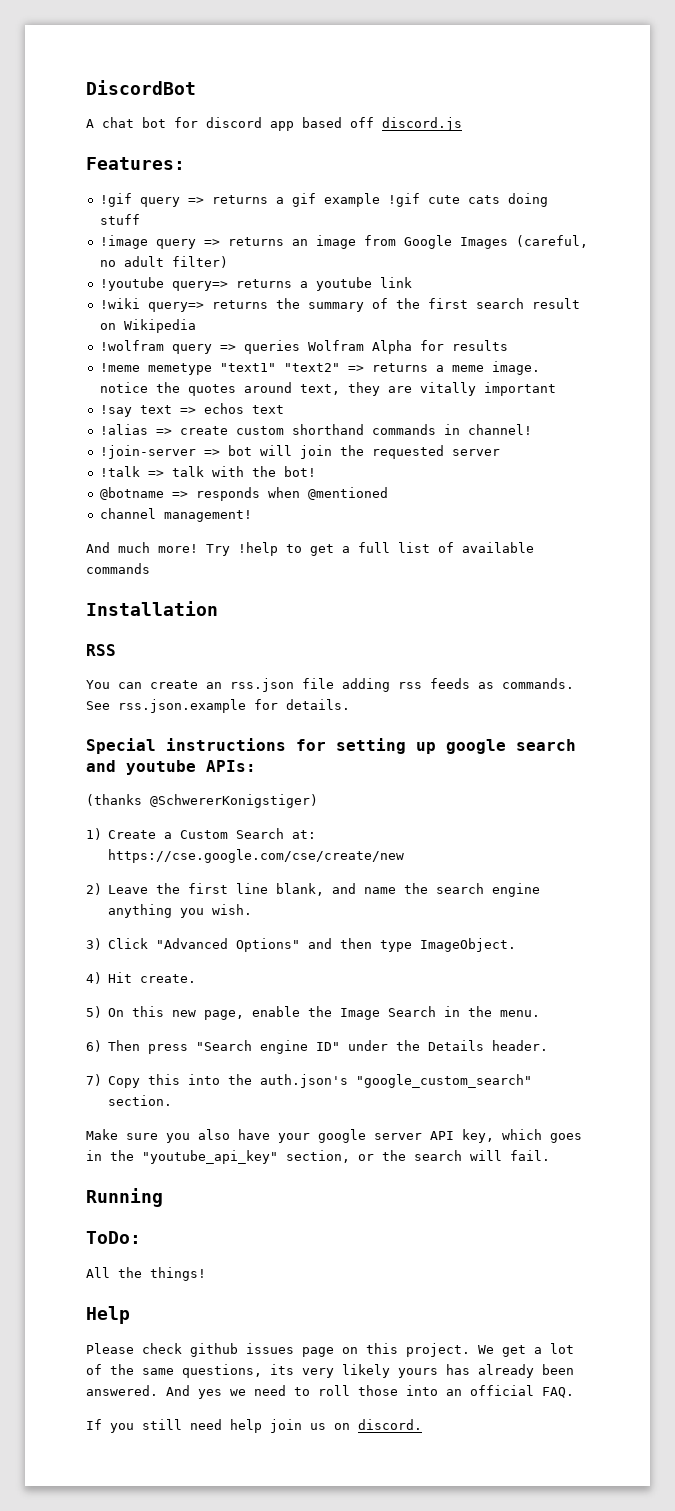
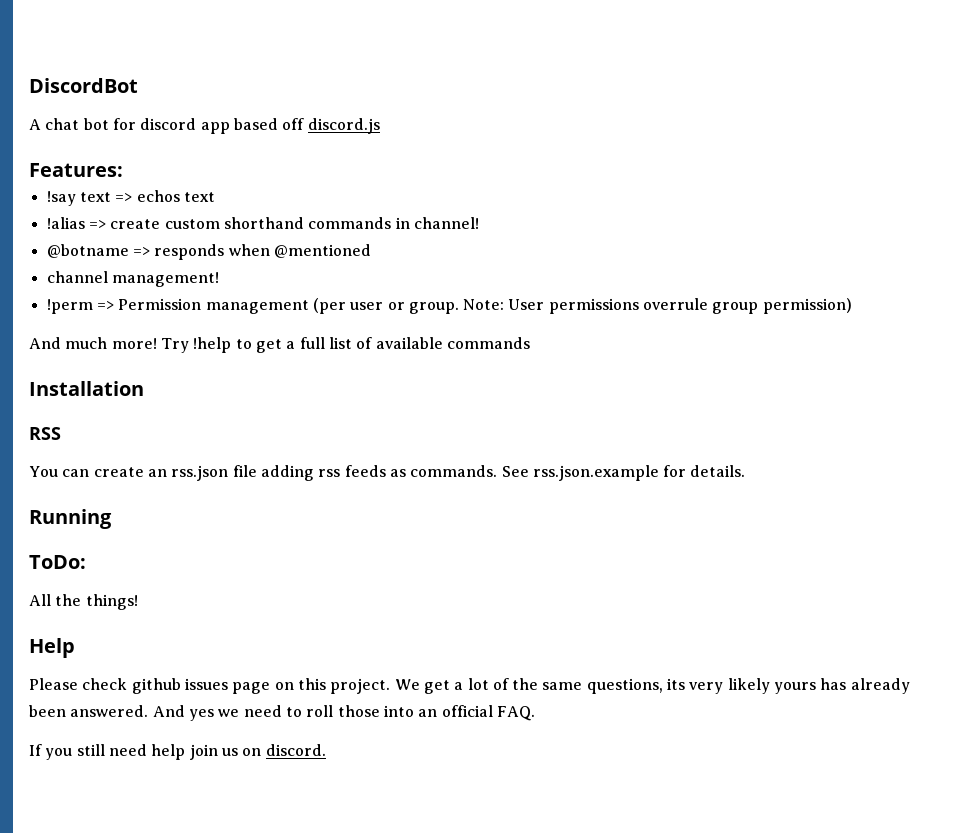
- !gif query => returns a gif example !gif cute cats doing stuff
- !image query => returns an image from Google Images (careful, no adult filter)
- !youtube query=> returns a youtube link
- !wiki query=> returns the summary of the first search result on Wikipedia
- !wolfram query => queries Wolfram Alpha for results
- !meme memetype "text1" "text2" => returns a meme image. notice the quotes around text, they are vitally important
- !join-server => bot will join the requested server
- !talk => talk with the bot!
+ !perm => Permission management (per user or group. Note: User permissions overrule group permission)
- Special instructions for setting up google search and youtube APIs:
- (thanks @SchwererKonigstiger)
- 1) Create a Custom Search at: https://cse.google.com/cse/create/new
- 2) Leave the first line blank, and name the search engine anything you wish.
- 3) Click "Advanced Options" and then type ImageObject.
- 4) Hit create.
- 5) On this new page, enable the Image Search in the menu.
- 6) Then press "Search engine ID" under the Details header.
- 7) Copy this into the auth.json's "google_custom_search" section.
- Make sure you also have your google server API key, which goes in the "youtube_api_key" section, or the search will fail.

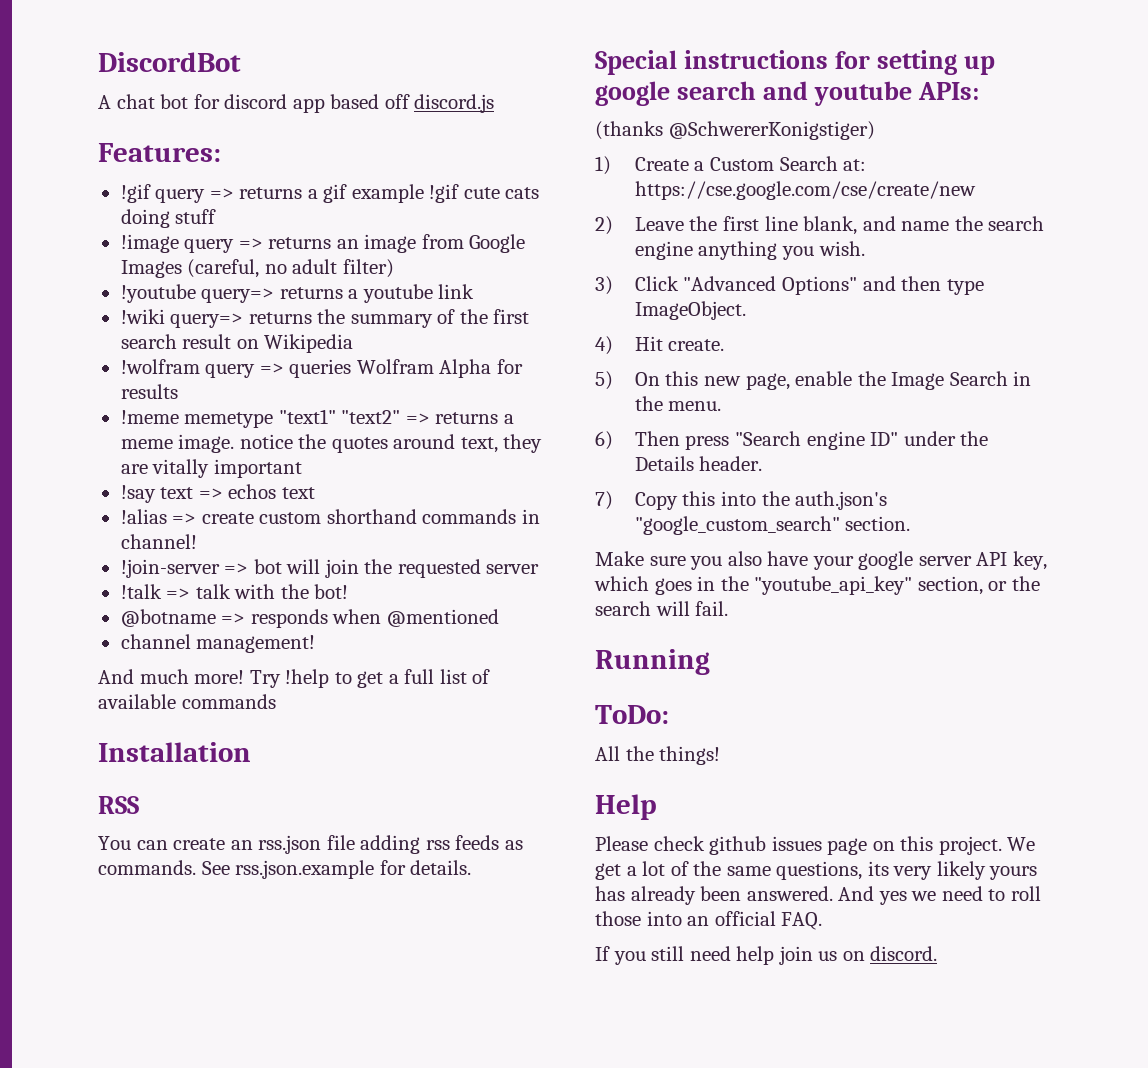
+ !gif query => returns a gif example !gif cute cats doing stuff
+ !image query => returns an image from Google Images (careful, no adult filter)
+ !youtube query=> returns a youtube link
+ !wiki query=> returns the summary of the first search result on Wikipedia
+ !wolfram query => queries Wolfram Alpha for results
+ !meme memetype "text1" "text2" => returns a meme image. notice the quotes around text, they are vitally important
+ !join-server => bot will join the requested server
+ !talk => talk with the bot!
- !perm => Permission management (per user or group. Note: User permissions overrule group permission)
+ Special instructions for setting up google search and youtube APIs:
+ (thanks @SchwererKonigstiger)
+ 1) Create a Custom Search at: https://cse.google.com/cse/create/new
+ 2) Leave the first line blank, and name the search engine anything you wish.
+ 3) Click "Advanced Options" and then type ImageObject.
+ 4) Hit create.
+ 5) On this new page, enable the Image Search in the menu.
+ 6) Then press "Search engine ID" under the Details header.
+ 7) Copy this into the auth.json's "google_custom_search" section.
+ Make sure you also have your google server API key, which goes in the "youtube_api_key" section, or the search will fail.

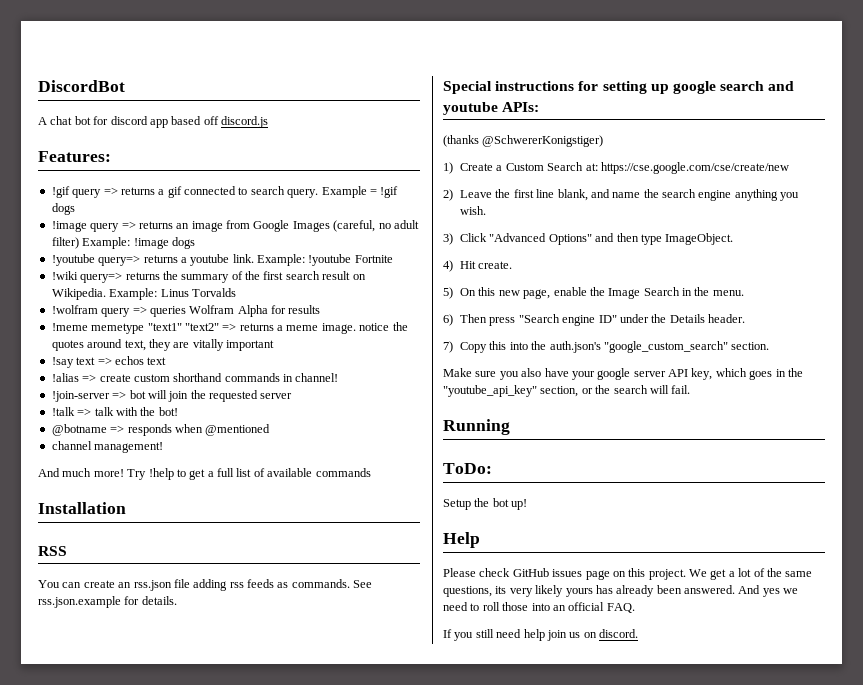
- !gif query => returns a gif example !gif cute cats doing stuff
+ !gif query => returns a gif connected to search query. Example = !gif dogs
- !image query => returns an image from Google Images (careful, no adult filter)
+ !image query => returns an image from Google Images (careful, no adult filter) Example: !image dogs
- !youtube query=> returns a youtube link
+ !youtube query=> returns a youtube link. Example: !youtube Fortnite
- !wiki query=> returns the summary of the first search result on Wikipedia
+ !wiki query=> returns the summary of the first search result on Wikipedia. Example: Linus Torvalds
- All the things!
+ Setup the bot up!
- Please check github issues page on this project.
+ Please check GitHub issues page on this project.

